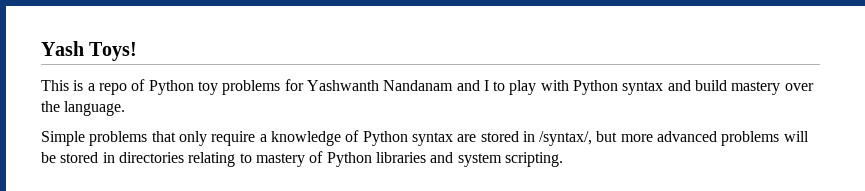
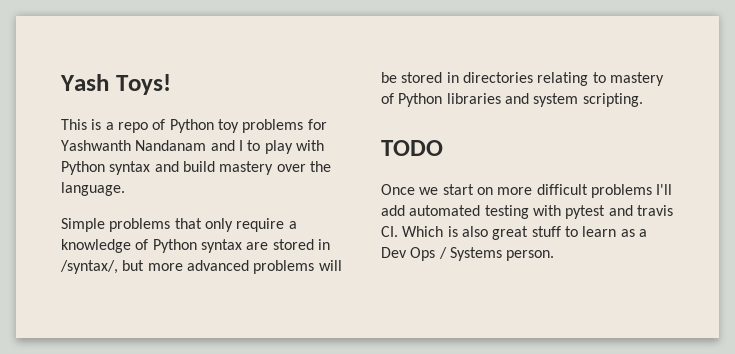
+ TODO
+ Once we start on more difficult problems I'll add automated testing with pytest and travis CI. Which is also great stuff to learn as a Dev Ops / Systems person.

